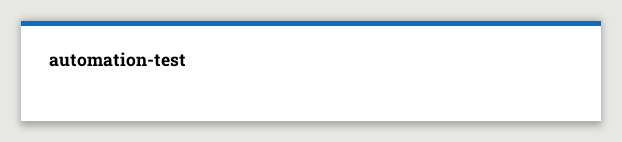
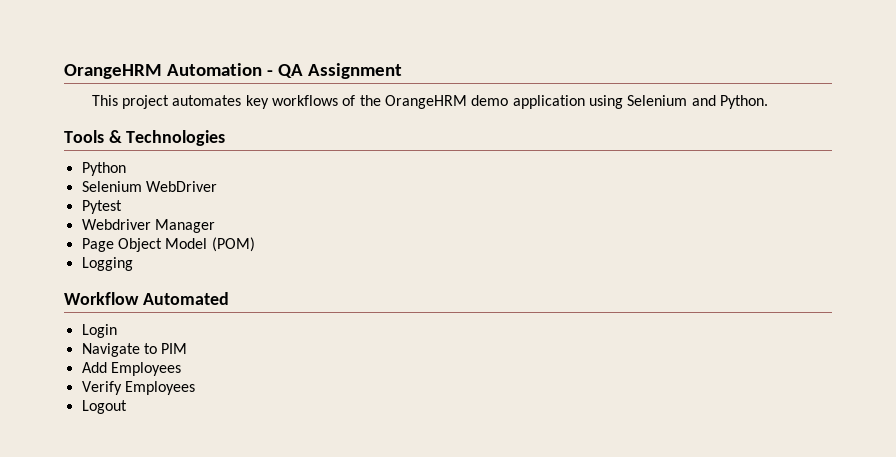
- automation-test
+ OrangeHRM Automation - QA Assignment
+ This project automates key workflows of the OrangeHRM demo application using Selenium and Python.
+ Tools & Technologies
+ Python
+ Selenium WebDriver
+ Pytest
+ Webdriver Manager
+ Page Object Model (POM)
+ Logging
+ Workflow Automated
+ Login
+ Navigate to PIM
+ Add Employees
+ Verify Employees
+ Logout

